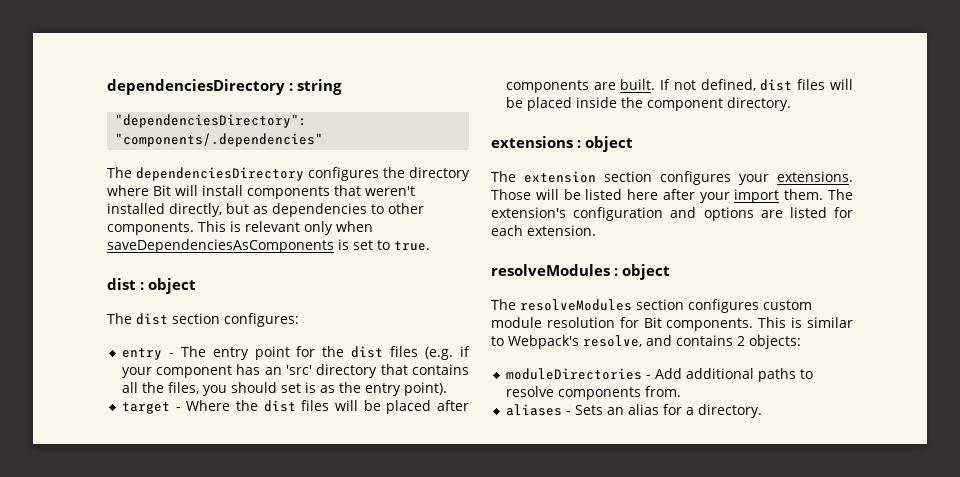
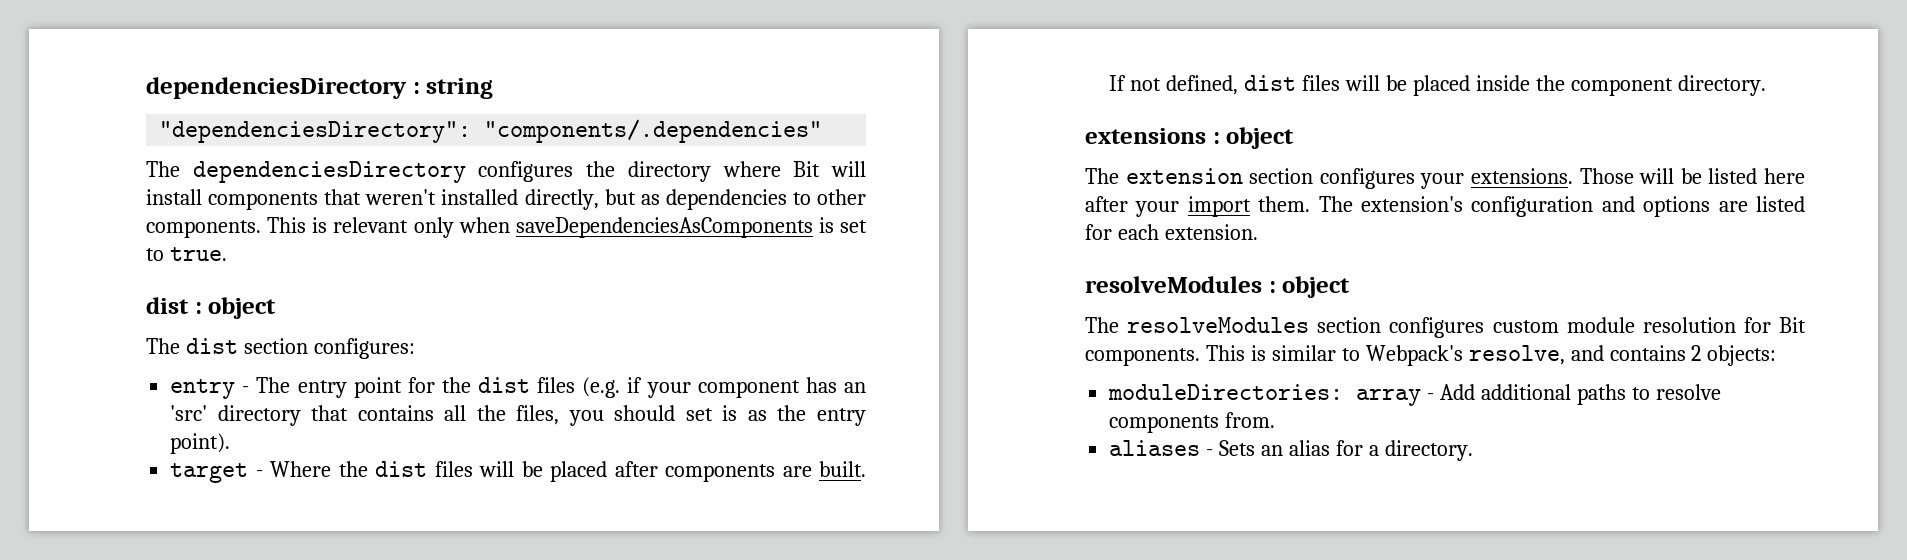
- moduleDirectories - Add additional paths to resolve components from.
+ moduleDirectories: array - Add additional paths to resolve components from.

